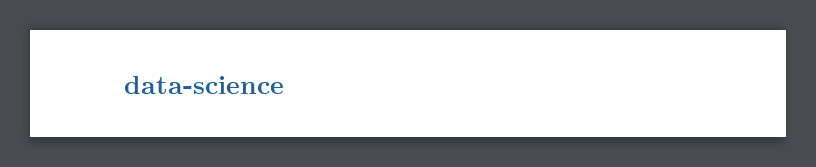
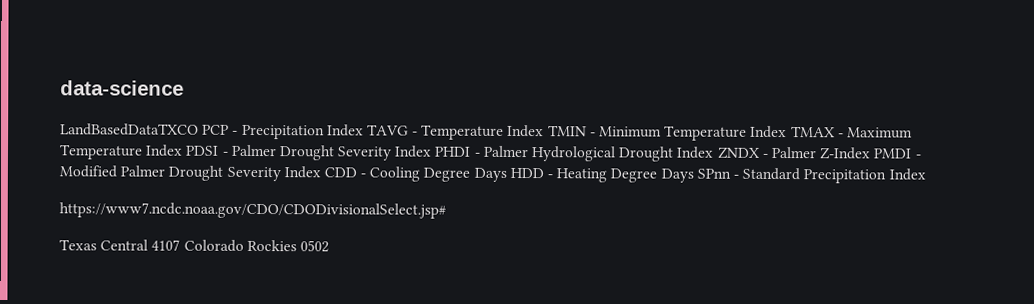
+ LandBasedDataTXCO PCP - Precipitation Index TAVG - Temperature Index TMIN - Minimum Temperature Index TMAX - Maximum Temperature Index PDSI - Palmer Drought Severity Index PHDI - Palmer Hydrological Drought Index ZNDX - Palmer Z-Index PMDI - Modified Palmer Drought Severity Index CDD - Cooling Degree Days HDD - Heating Degree Days SPnn - Standard Precipitation Index
+ https://www7.ncdc.noaa.gov/CDO/CDODivisionalSelect.jsp#
+ Texas Central 4107 Colorado Rockies 0502

